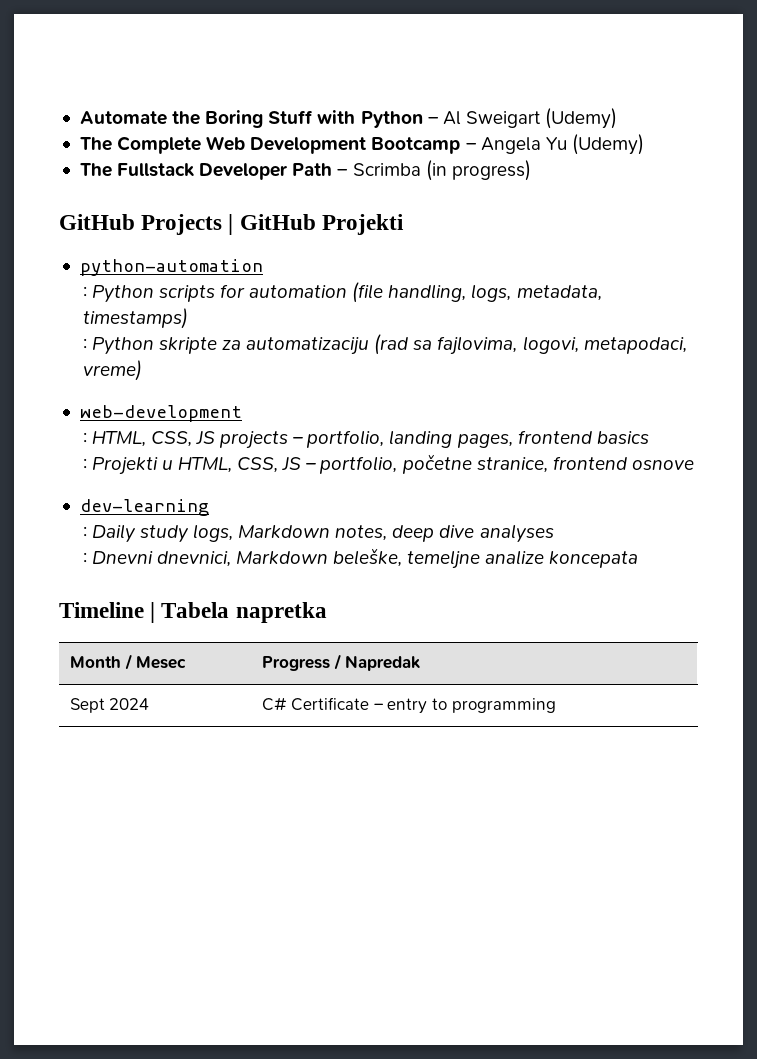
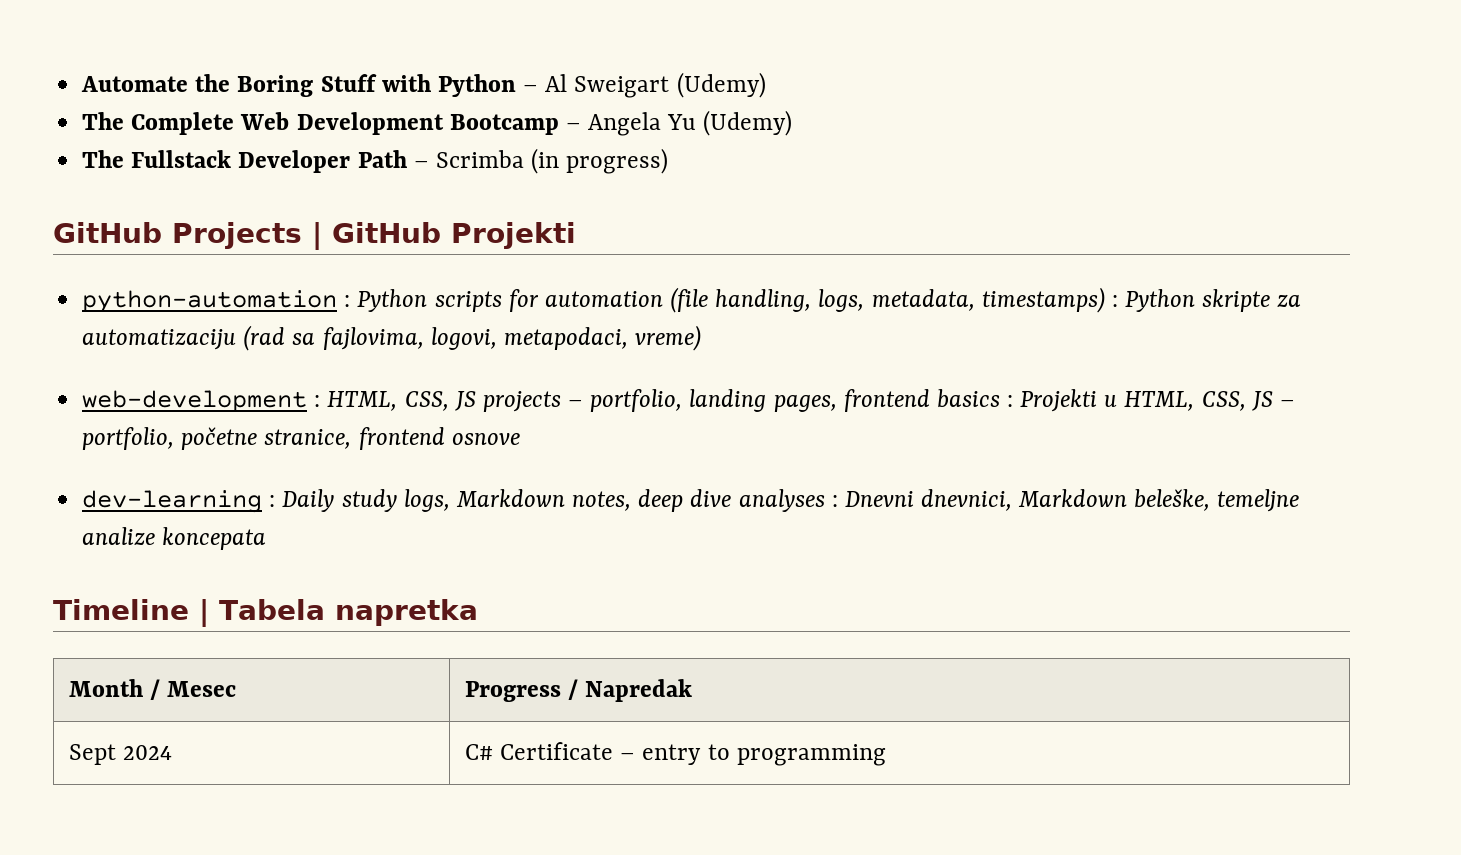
- python-automation
- : Python scripts for automation (file handling, logs, metadata, timestamps)
- : Python skripte za automatizaciju (rad sa fajlovima, logovi, metapodaci, vreme)
+ python-automation : Python scripts for automation (file handling, logs, metadata, timestamps) : Python skripte za automatizaciju (rad sa fajlovima, logovi, metapodaci, vreme)
- web-development
- : HTML, CSS, JS projects – portfolio, landing pages, frontend basics
- : Projekti u HTML, CSS, JS – portfolio, početne stranice, frontend osnove
+ web-development : HTML, CSS, JS projects – portfolio, landing pages, frontend basics : Projekti u HTML, CSS, JS – portfolio, početne stranice, frontend osnove
- dev-learning
- : Daily study logs, Markdown notes, deep dive analyses
- : Dnevni dnevnici, Markdown beleške, temeljne analize koncepata
+ dev-learning : Daily study logs, Markdown notes, deep dive analyses : Dnevni dnevnici, Markdown beleške, temeljne analize koncepata

